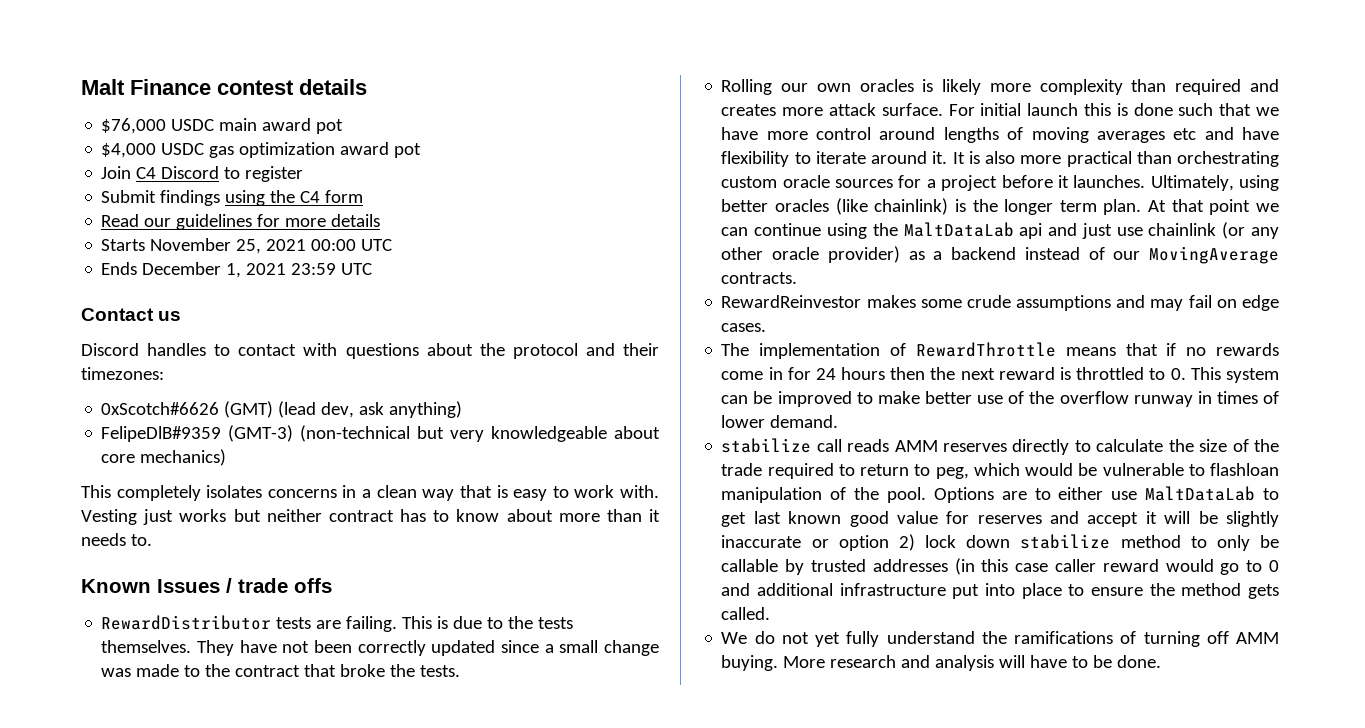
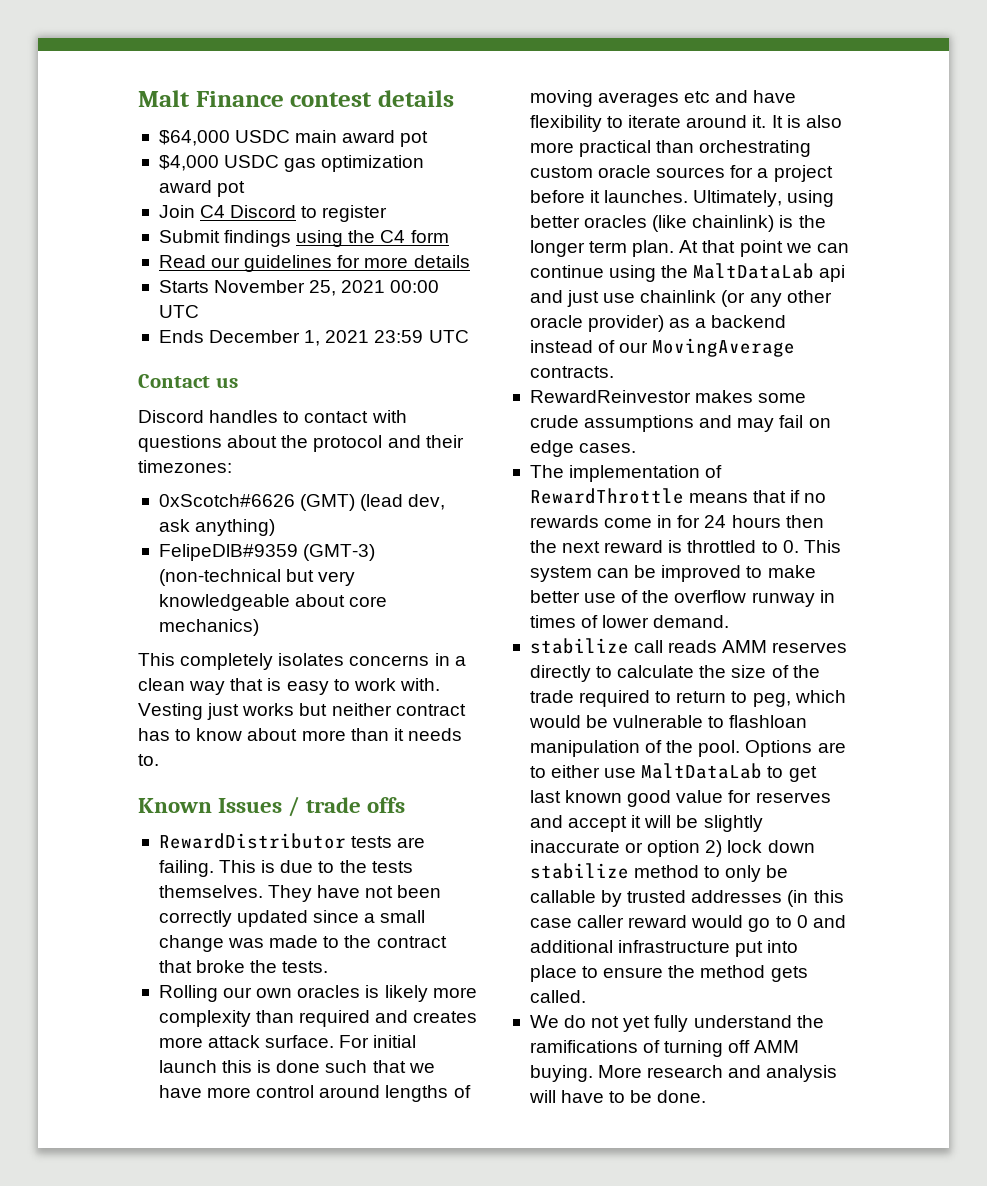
- $76,000 USDC main award pot
+ $64,000 USDC main award pot

